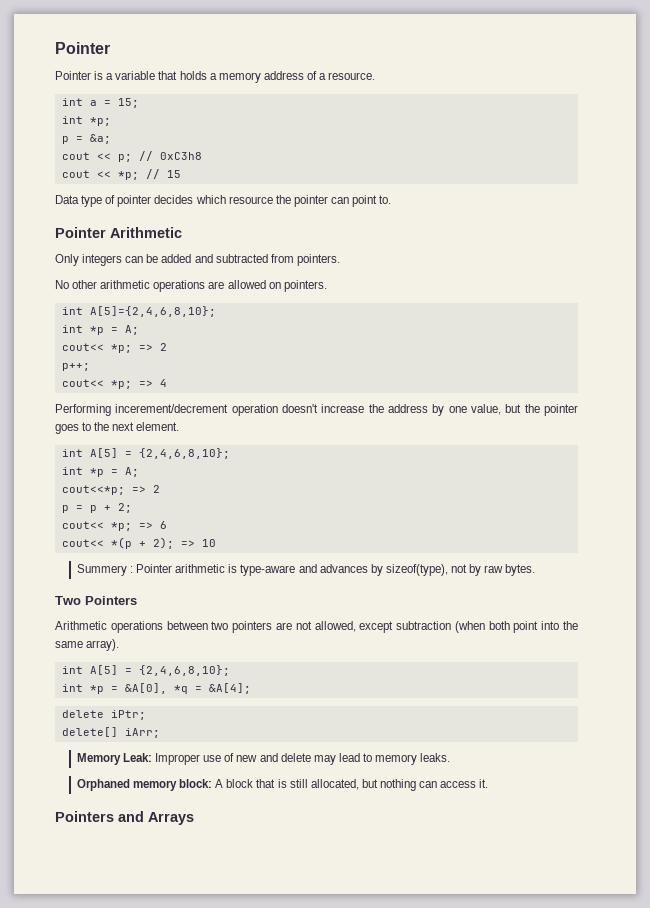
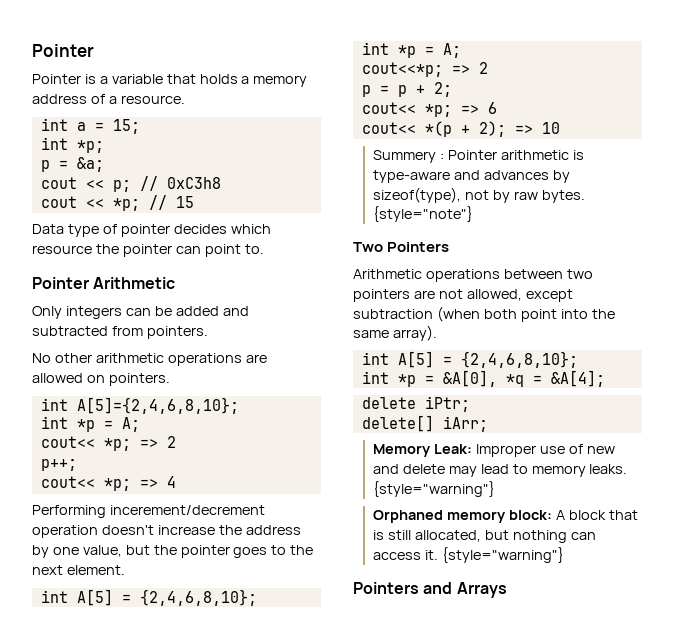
+ {style="note"}
- Memory Leak: Improper use of new and delete may lead to memory leaks.
+ Memory Leak: Improper use of new and delete may lead to memory leaks. {style="warning"}
- Orphaned memory block: A block that is still allocated, but nothing can access it.
+ Orphaned memory block: A block that is still allocated, but nothing can access it. {style="warning"}

